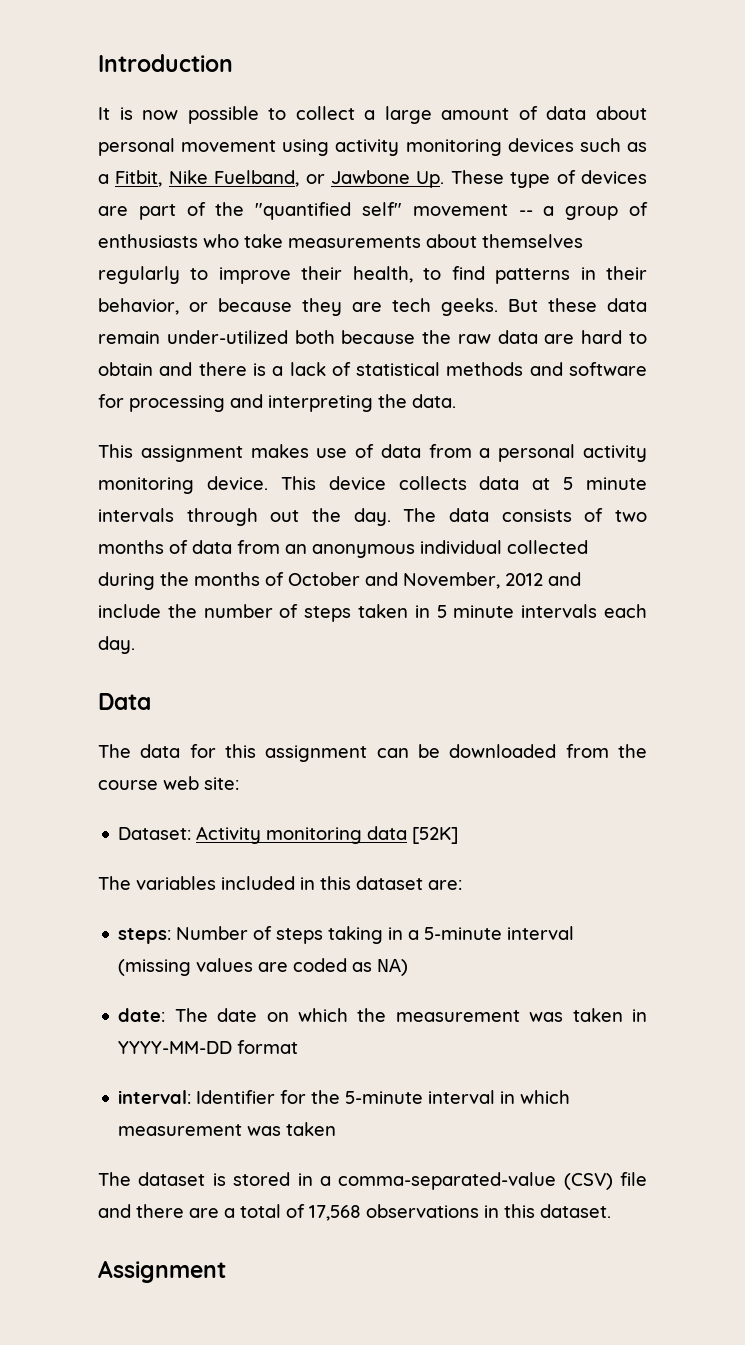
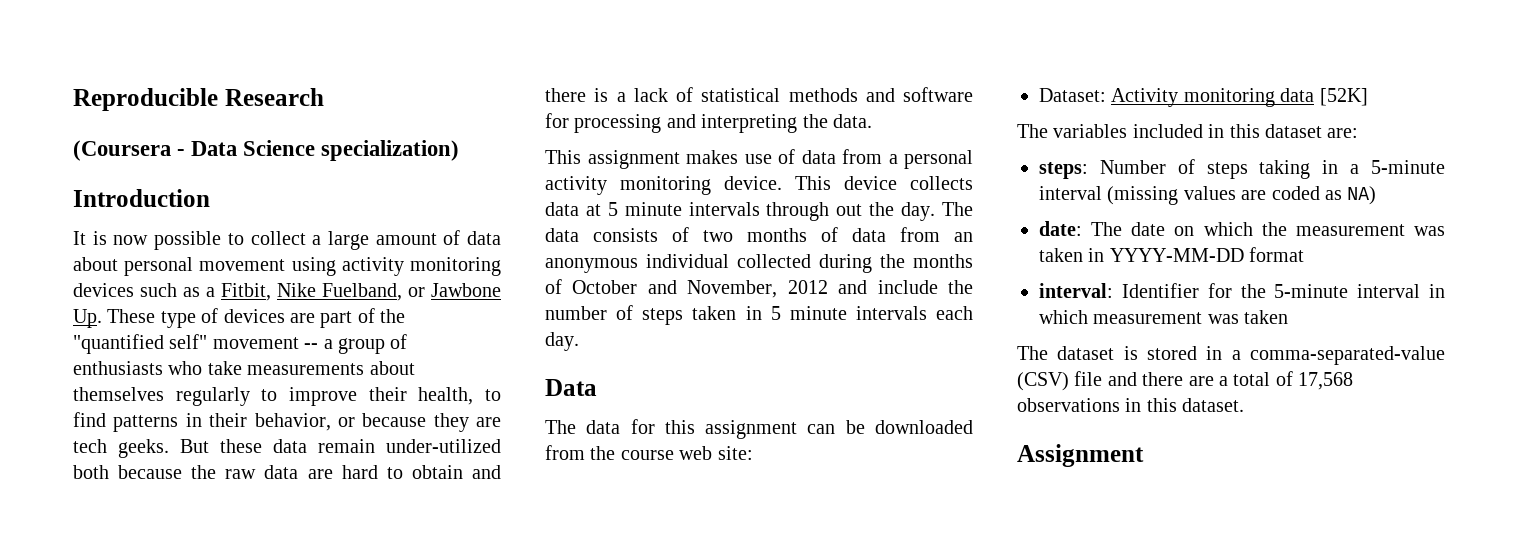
+ Reproducible Research
+ (Coursera - Data Science specialization)

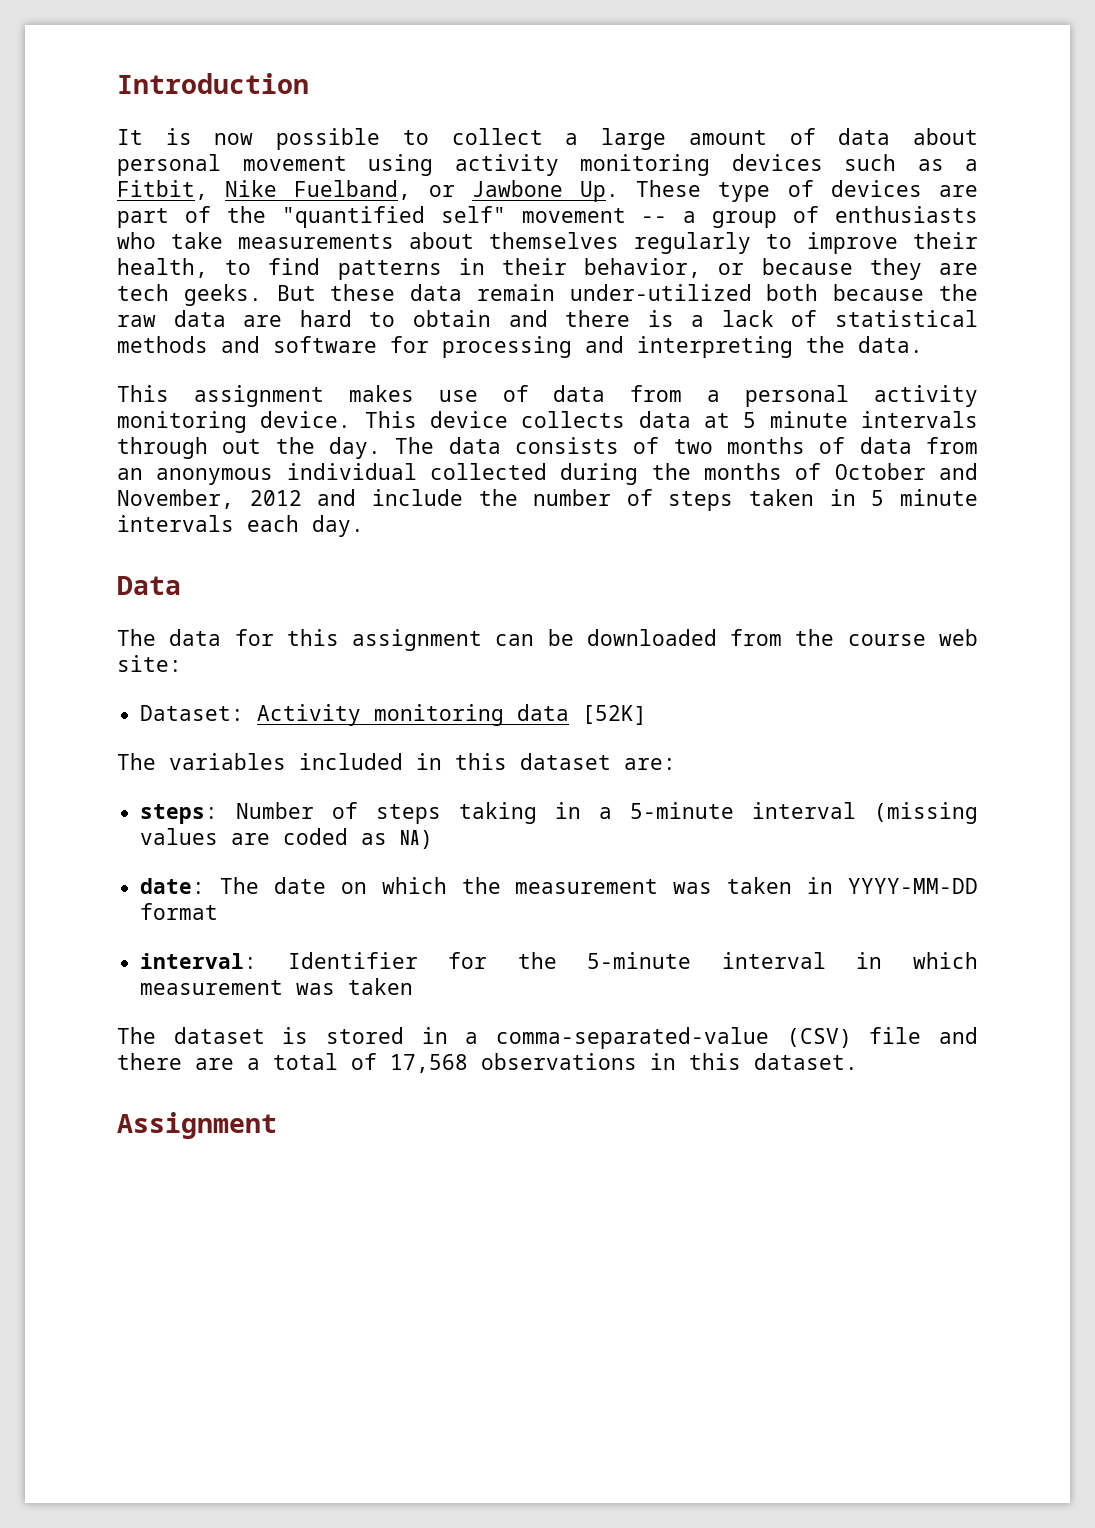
- Reproducible Research
- (Coursera - Data Science specialization)

